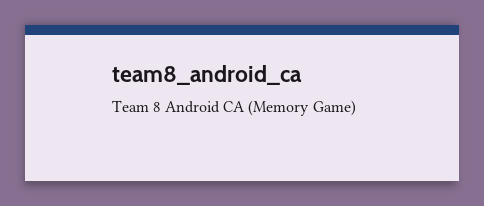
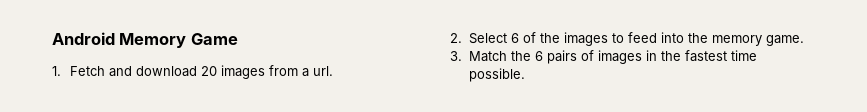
- team8_android_ca
- Team 8 Android CA (Memory Game)
+ Android Memory Game
+ 1. Fetch and download 20 images from a url.
+ 2. Select 6 of the images to feed into the memory game.
+ 3. Match the 6 pairs of images in the fastest time possible.

